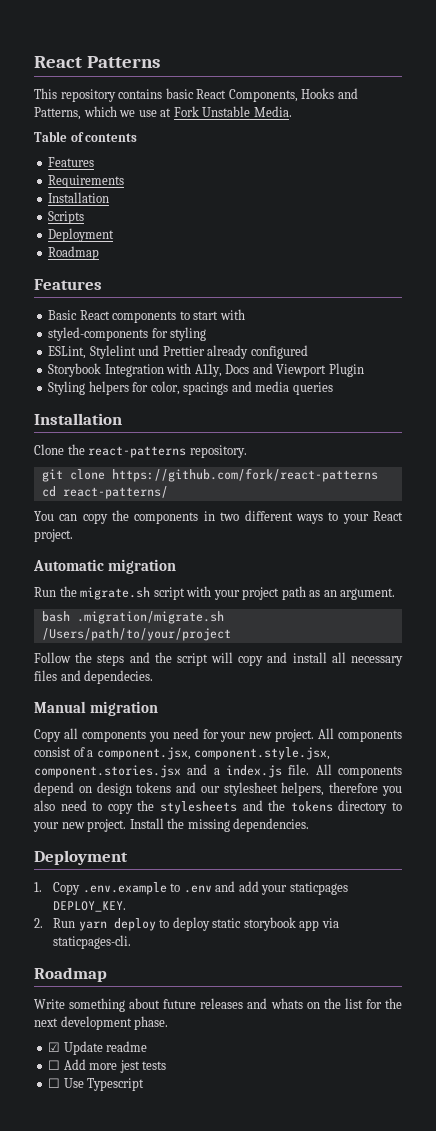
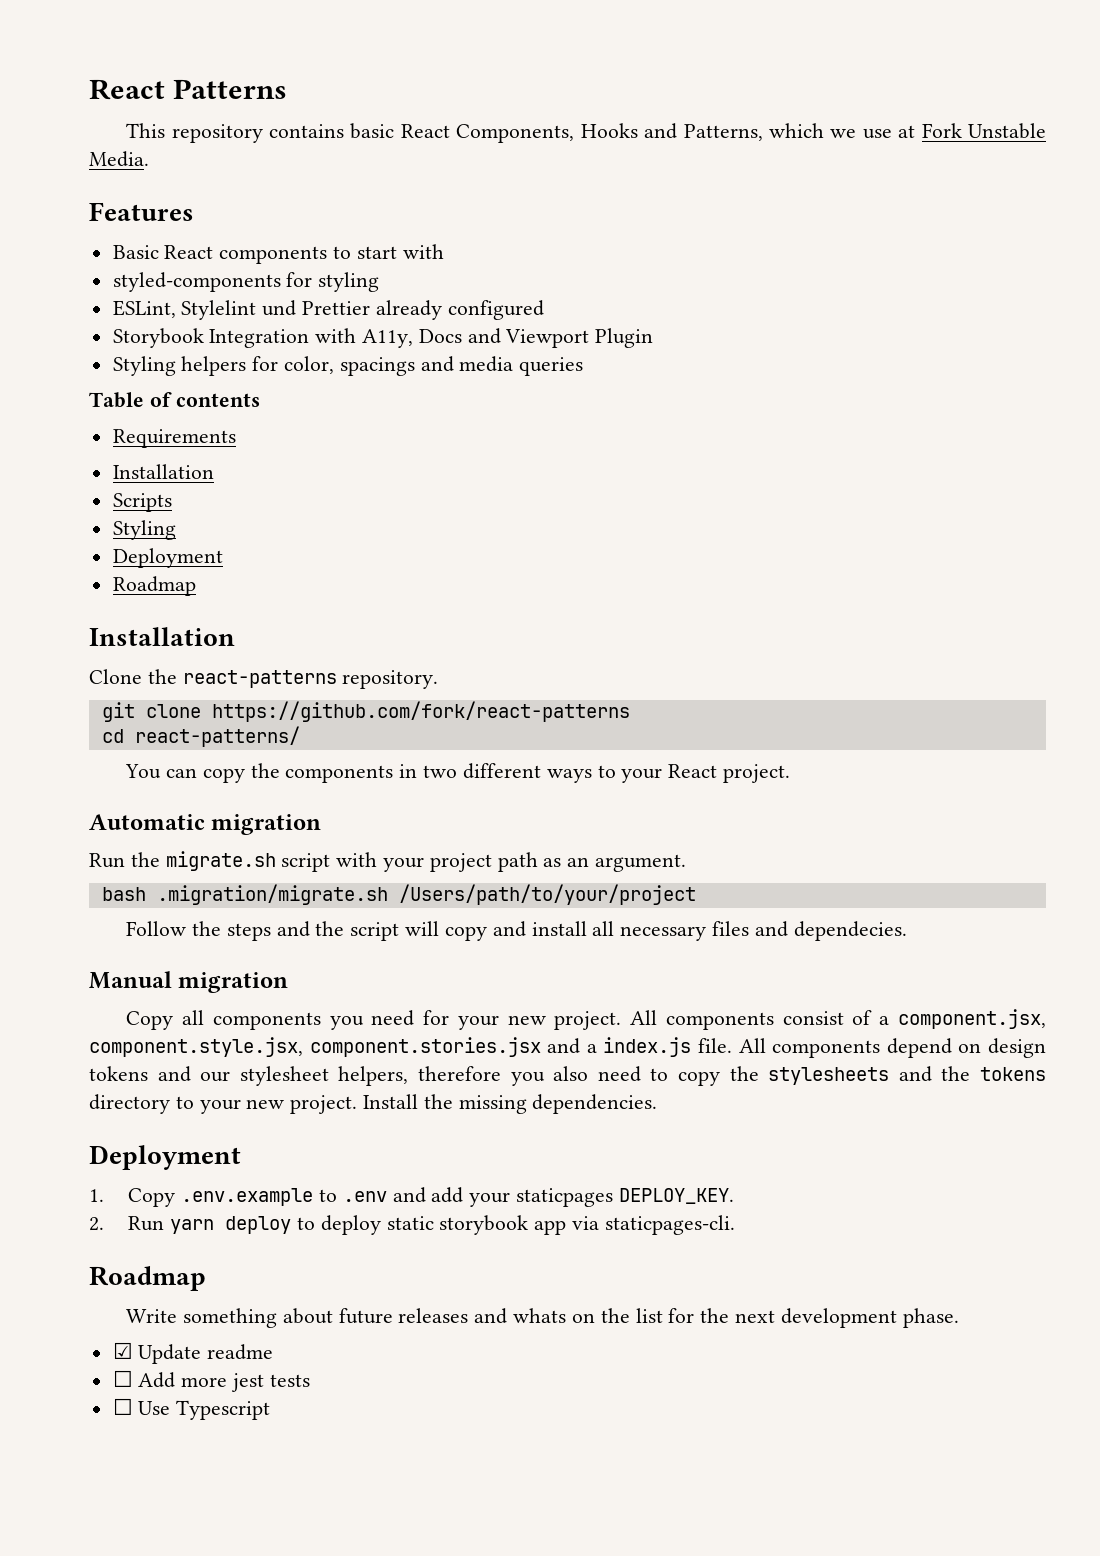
- Table of contents
- Features
- Requirements
- Installation
- Scripts
- Deployment
- Roadmap
+ Table of contents
+ Requirements
+ Installation
+ Scripts
+ Styling
+ Deployment
+ Roadmap

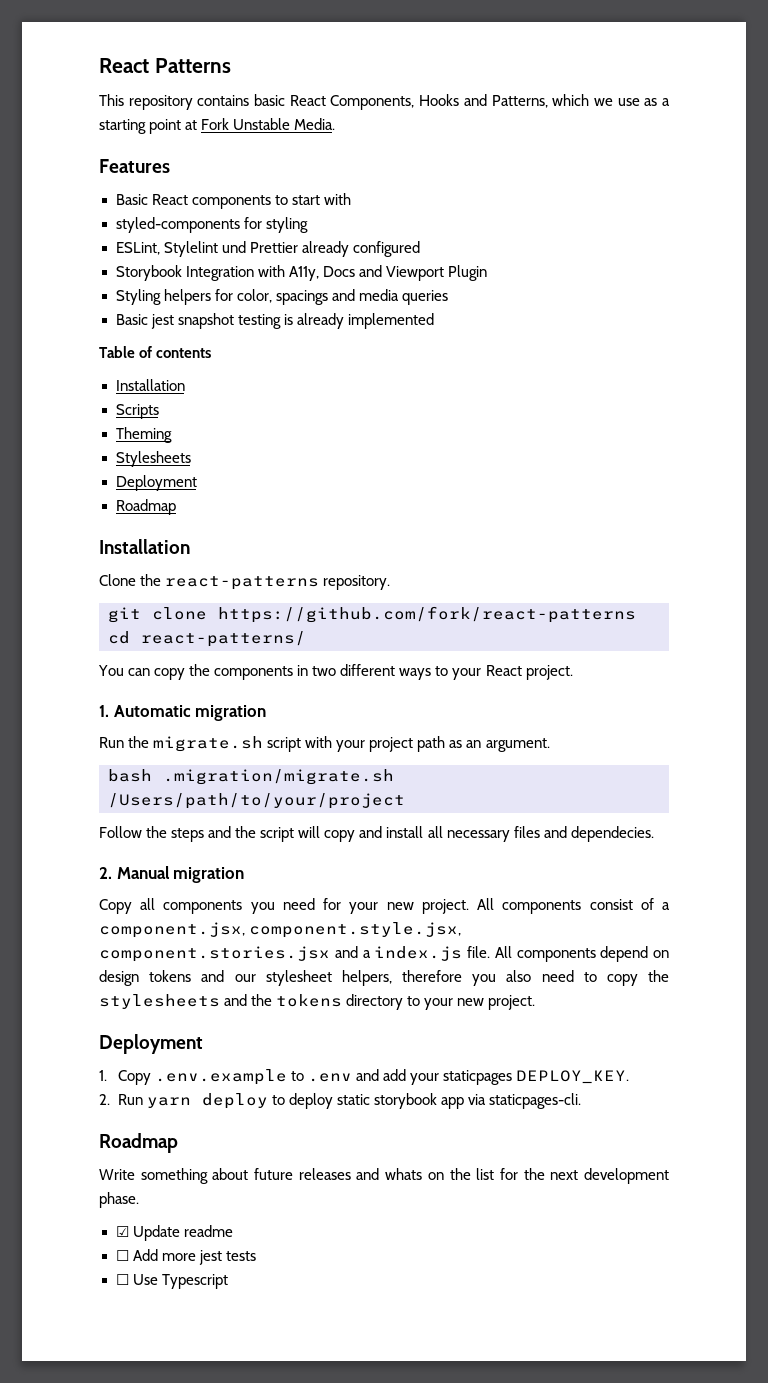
- This repository contains basic React Components, Hooks and Patterns, which we use at Fork Unstable Media.
+ This repository contains basic React Components, Hooks and Patterns, which we use as a starting point at Fork Unstable Media.
+ Basic jest snapshot testing is already implemented
- Requirements
  Scripts
- Styling
+ Theming
+ Stylesheets
- Automatic migration
+ 1. Automatic migration
- Manual migration
+ 2. Manual migration
- Install the missing dependencies.

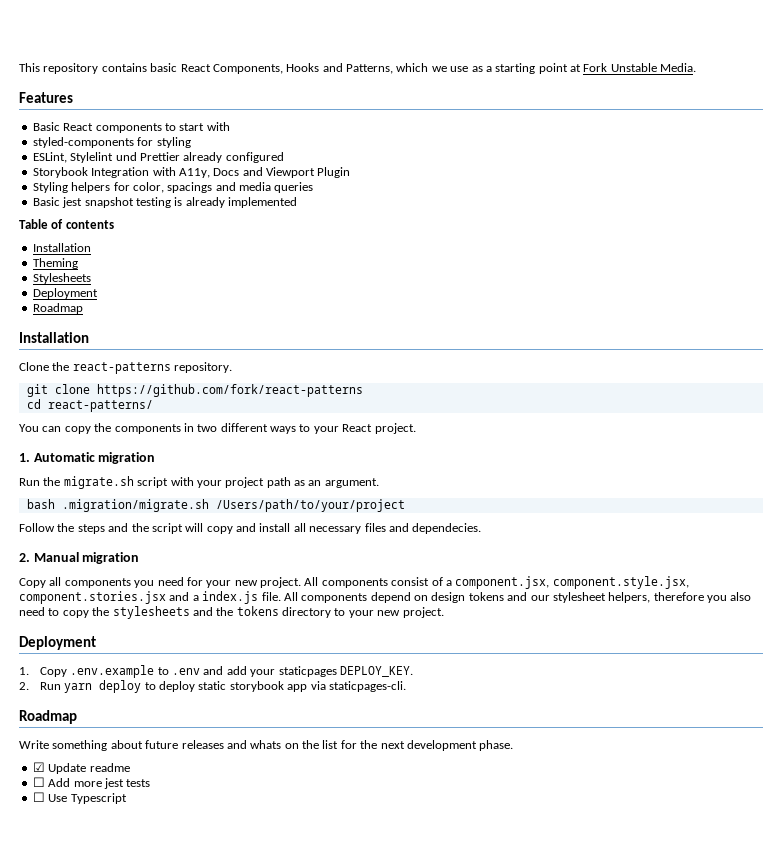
- React Patterns
- Scripts

